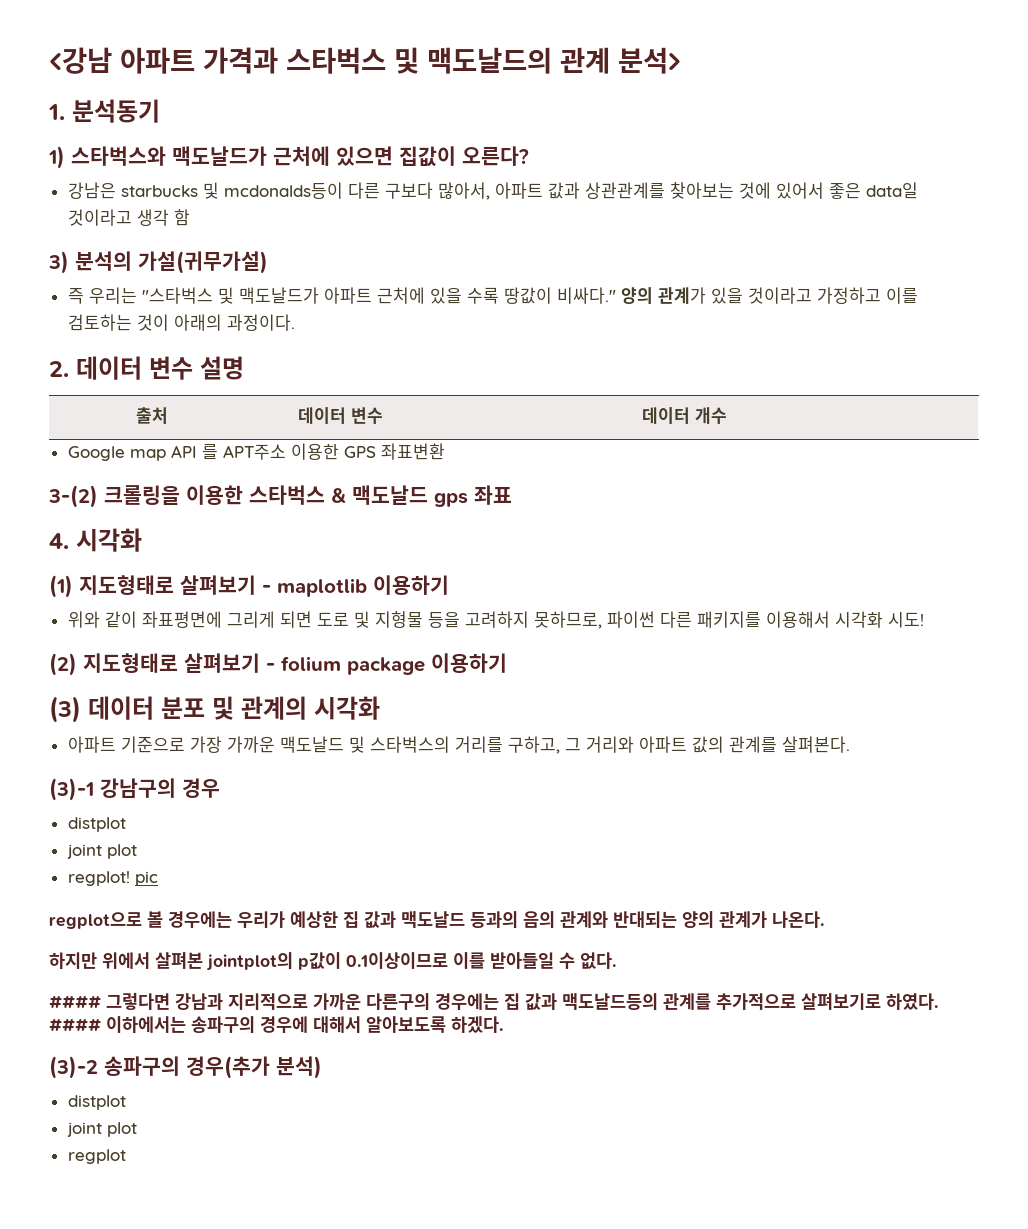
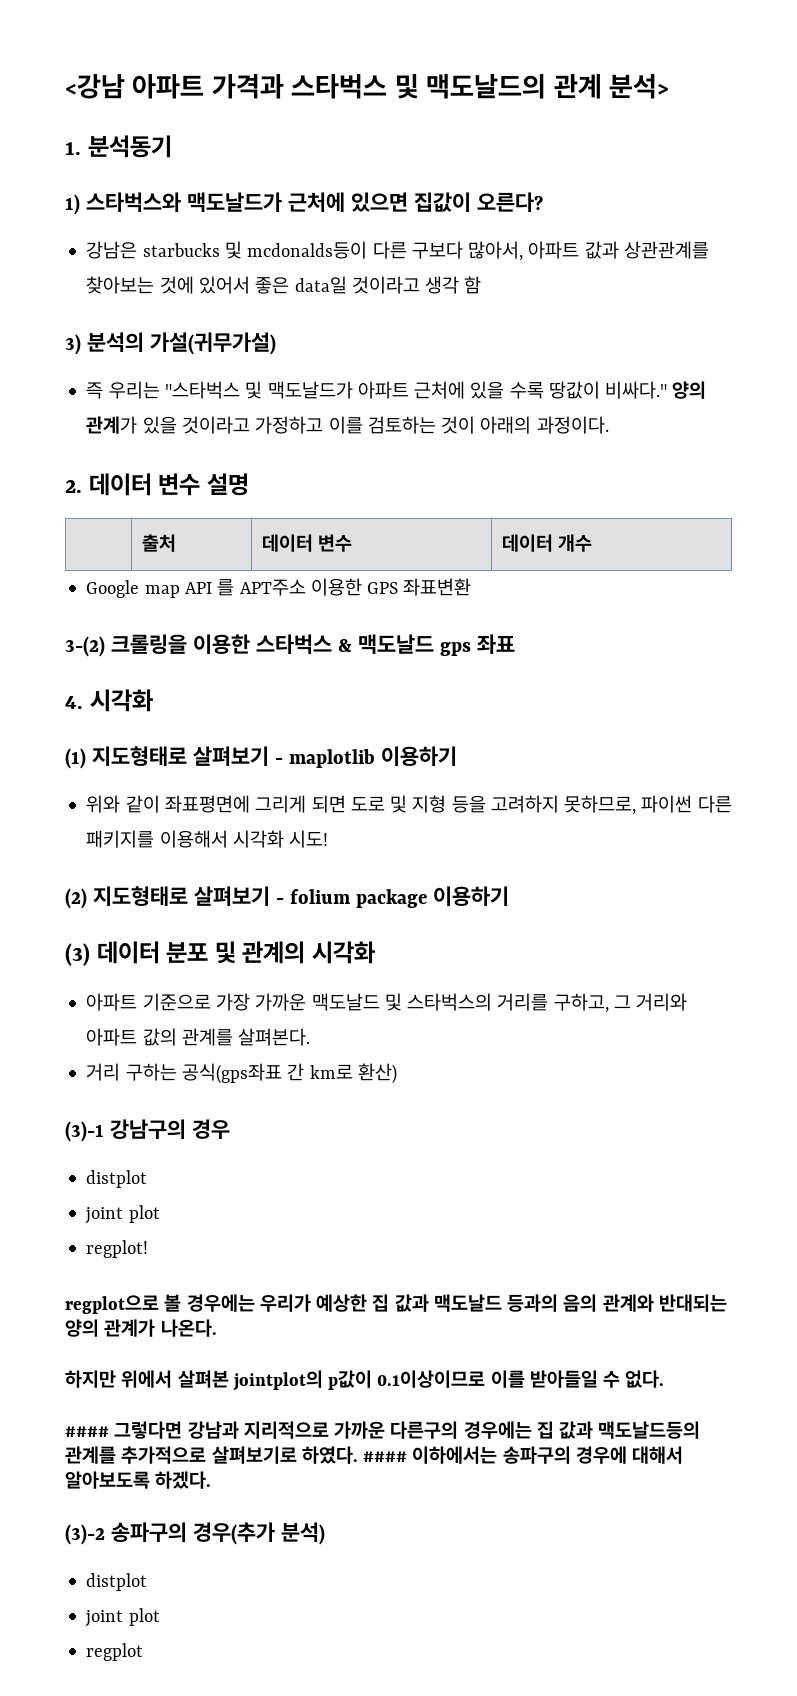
- 위와 같이 좌표평면에 그리게 되면 도로 및 지형물 등을 고려하지 못하므로, 파이썬 다른 패키지를 이용해서 시각화 시도!
+ 위와 같이 좌표평면에 그리게 되면 도로 및 지형 등을 고려하지 못하므로, 파이썬 다른 패키지를 이용해서 시각화 시도!
+ 거리 구하는 공식(gps좌표 간 km로 환산)
- regplot! pic
+ regplot!

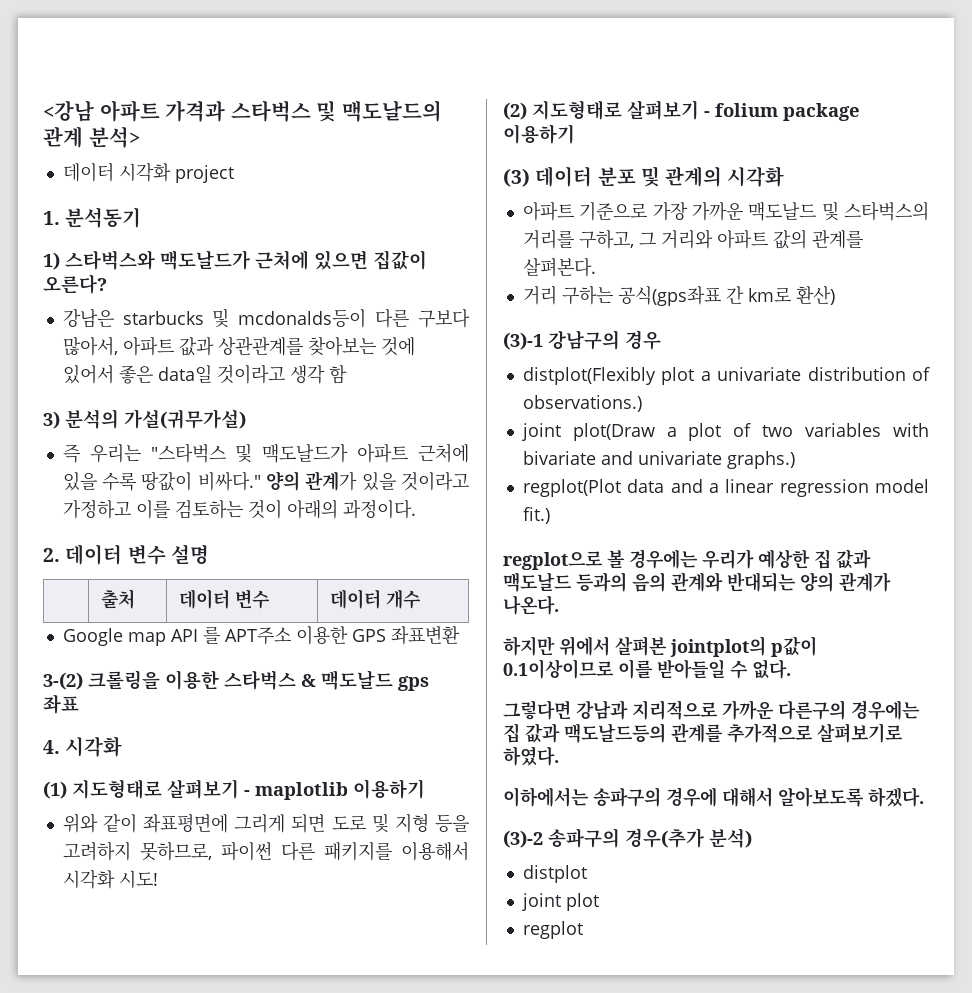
+ 데이터 시각화 project
  (3)-1 강남구의 경우
- distplot
- joint plot
- regplot!
+ distplot(Flexibly plot a univariate distribution of observations.)
+ joint plot(Draw a plot of two variables with bivariate and univariate graphs.)
+ regplot(Plot data and a linear regression model fit.)
- #### 그렇다면 강남과 지리적으로 가까운 다른구의 경우에는 집 값과 맥도날드등의 관계를 추가적으로 살펴보기로 하였다. #### 이하에서는 송파구의 경우에 대해서 알아보도록 하겠다.
+ 그렇다면 강남과 지리적으로 가까운 다른구의 경우에는 집 값과 맥도날드등의 관계를 추가적으로 살펴보기로 하였다.
+ 이하에서는 송파구의 경우에 대해서 알아보도록 하겠다.

